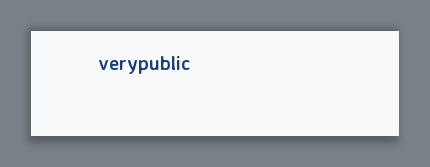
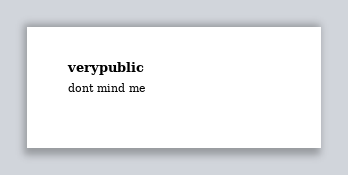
+ dont mind me

